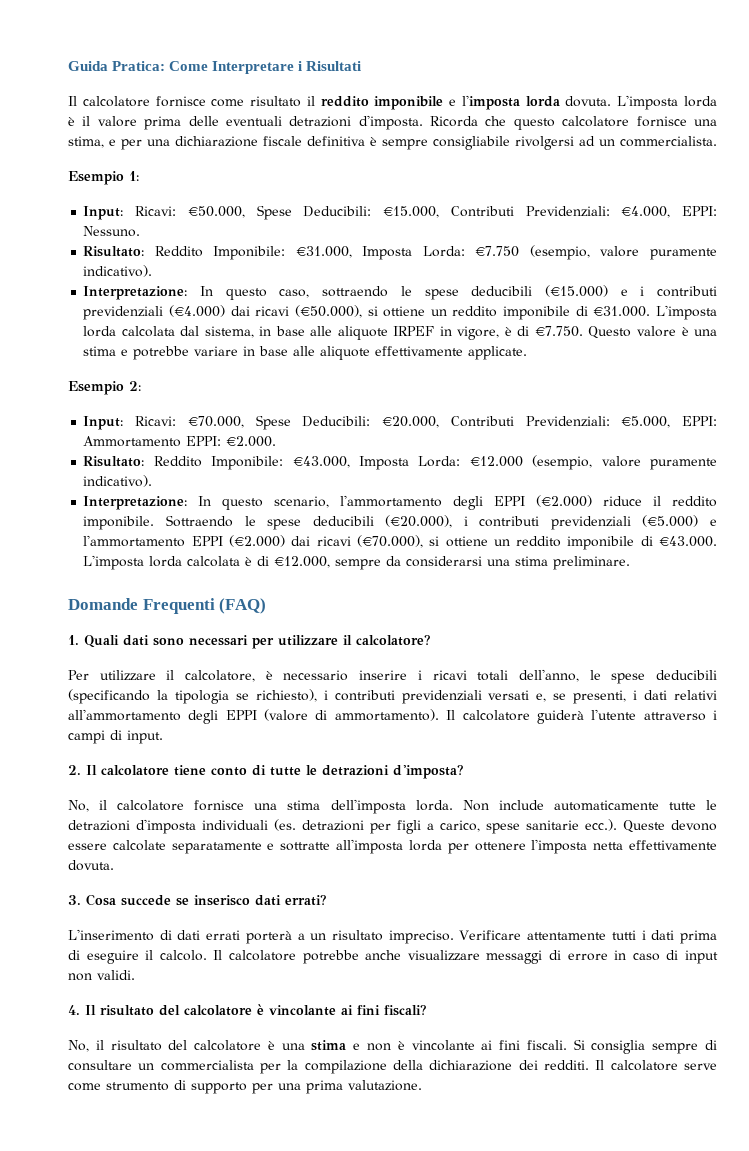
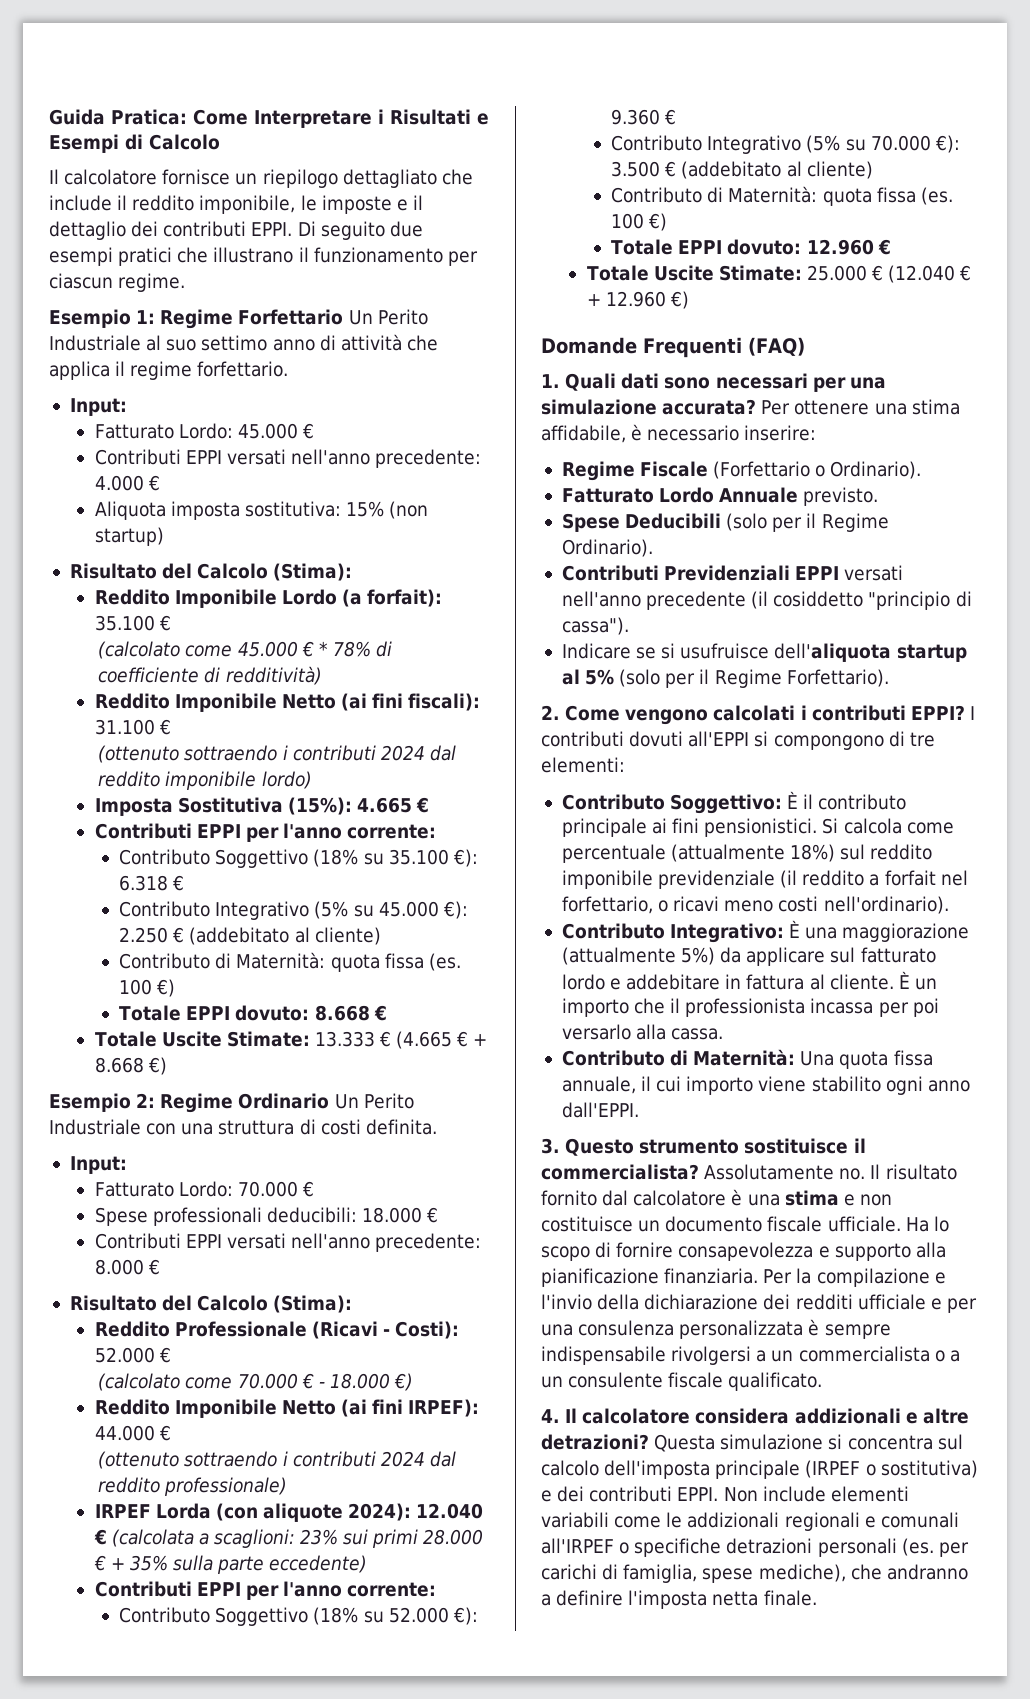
- Guida Pratica: Come Interpretare i Risultati
+ Guida Pratica: Come Interpretare i Risultati e Esempi di Calcolo
- Il calcolatore fornisce come risultato il reddito imponibile e l'imposta lorda dovuta. L'imposta lorda è il valore prima delle eventuali detrazioni d'imposta. Ricorda che questo calcolatore fornisce una stima, e per una dichiarazione fiscale definitiva è sempre consigliabile rivolgersi ad un commercialista.
- Esempio 1:
- Input: Ricavi: €50.000, Spese Deducibili: €15.000, Contributi Previdenziali: €4.000, EPPI: Nessuno.
- Risultato: Reddito Imponibile: €31.000, Imposta Lorda: €7.750 (esempio, valore puramente indicativo).
- Interpretazione: In questo caso, sottraendo le spese deducibili (€15.000) e i contributi previdenziali (€4.000) dai ricavi (€50.000), si ottiene un reddito imponibile di €31.000. L'imposta lorda calcolata dal sistema, in base alle aliquote IRPEF in vigore, è di €7.750. Questo valore è una stima e potrebbe variare in base alle aliquote effettivamente applicate.
- Esempio 2:
- Input: Ricavi: €70.000, Spese Deducibili: €20.000, Contributi Previdenziali: €5.000, EPPI: Ammortamento EPPI: €2.000.
- Risultato: Reddito Imponibile: €43.000, Imposta Lorda: €12.000 (esempio, valore puramente indicativo).
- Interpretazione: In questo scenario, l'ammortamento degli EPPI (€2.000) riduce il reddito imponibile. Sottraendo le spese deducibili (€20.000), i contributi previdenziali (€5.000) e l'ammortamento EPPI (€2.000) dai ricavi (€70.000), si ottiene un reddito imponibile di €43.000. L'imposta lorda calcolata è di €12.000, sempre da considerarsi una stima preliminare.
+ Il calcolatore fornisce un riepilogo dettagliato che include il reddito imponibile, le imposte e il dettaglio dei contributi EPPI. Di seguito due esempi pratici che illustrano il funzionamento per ciascun regime.
+ Esempio 1: Regime Forfettario Un Perito Industriale al suo settimo anno di attività che applica il regime forfettario.
+ Input:
+ Fatturato Lordo: 45.000 €
+ Contributi EPPI versati nell'anno precedente: 4.000 €
+ Aliquota imposta sostitutiva: 15% (non startup)
+ Risultato del Calcolo (Stima):
+ Reddito Imponibile Lordo (a forfait): 35.100 €
+ (calcolato come 45.000 € * 78% di coefficiente di redditività)
+ Reddito Imponibile Netto (ai fini fiscali): 31.100 €
+ (ottenuto sottraendo i contributi 2024 dal reddito imponibile lordo)
+ Imposta Sostitutiva (15%): 4.665 €
+ Contributi EPPI per l'anno corrente:
+ Contributo Soggettivo (18% su 35.100 €): 6.318 €
+ Contributo Integrativo (5% su 45.000 €): 2.250 € (addebitato al cliente)
+ Contributo di Maternità: quota fissa (es. 100 €)
+ Totale EPPI dovuto: 8.668 €
+ Totale Uscite Stimate: 13.333 € (4.665 € + 8.668 €)
+ Esempio 2: Regime Ordinario Un Perito Industriale con una struttura di costi definita.
+ Input:
+ Fatturato Lordo: 70.000 €
+ Spese professionali deducibili: 18.000 €
+ Contributi EPPI versati nell'anno precedente: 8.000 €
+ Risultato del Calcolo (Stima):
+ Reddito Professionale (Ricavi - Costi): 52.000 €
+ (calcolato come 70.000 € - 18.000 €)
+ Reddito Imponibile Netto (ai fini IRPEF): 44.000 €
+ (ottenuto sottraendo i contributi 2024 dal reddito professionale)
+ IRPEF Lorda (con aliquote 2024): 12.040 € (calcolata a scaglioni: 23% sui primi 28.000 € + 35% sulla parte eccedente)
+ Contributi EPPI per l'anno corrente:
+ Contributo Soggettivo (18% su 52.000 €): 9.360 €
+ Contributo Integrativo (5% su 70.000 €): 3.500 € (addebitato al cliente)
+ Contributo di Maternità: quota fissa (es. 100 €)
+ Totale EPPI dovuto: 12.960 €
+ Totale Uscite Stimate: 25.000 € (12.040 € + 12.960 €)
- 1. Quali dati sono necessari per utilizzare il calcolatore?
- Per utilizzare il calcolatore, è necessario inserire i ricavi totali dell'anno, le spese deducibili (specificando la tipologia se richiesto), i contributi previdenziali versati e, se presenti, i dati relativi all'ammortamento degli EPPI (valore di ammortamento). Il calcolatore guiderà l'utente attraverso i campi di input.
- 2. Il calcolatore tiene conto di tutte le detrazioni d'imposta?
- No, il calcolatore fornisce una stima dell'imposta lorda. Non include automaticamente tutte le detrazioni d'imposta individuali (es. detrazioni per figli a carico, spese sanitarie ecc.). Queste devono essere calcolate separatamente e sottratte all'imposta lorda per ottenere l'imposta netta effettivamente dovuta.
- 3. Cosa succede se inserisco dati errati?
- L'inserimento di dati errati porterà a un risultato impreciso. Verificare attentamente tutti i dati prima di eseguire il calcolo. Il calcolatore potrebbe anche visualizzare messaggi di errore in caso di input non validi.
- 4. Il risultato del calcolatore è vincolante ai fini fiscali?
- No, il risultato del calcolatore è una stima e non è vincolante ai fini fiscali. Si consiglia sempre di consultare un commercialista per la compilazione della dichiarazione dei redditi. Il calcolatore serve come strumento di supporto per una prima valutazione.
+ 1. Quali dati sono necessari per una simulazione accurata? Per ottenere una stima affidabile, è necessario inserire:
+ Regime Fiscale (Forfettario o Ordinario).
+ Fatturato Lordo Annuale previsto.
+ Spese Deducibili (solo per il Regime Ordinario).
+ Contributi Previdenziali EPPI versati nell'anno precedente (il cosiddetto "principio di cassa").
+ Indicare se si usufruisce dell'aliquota startup al 5% (solo per il Regime Forfettario).
+ 2. Come vengono calcolati i contributi EPPI? I contributi dovuti all'EPPI si compongono di tre elementi:
+ Contributo Soggettivo: È il contributo principale ai fini pensionistici. Si calcola come percentuale (attualmente 18%) sul reddito imponibile previdenziale (il reddito a forfait nel forfettario, o ricavi meno costi nell'ordinario).
+ Contributo Integrativo: È una maggiorazione (attualmente 5%) da applicare sul fatturato lordo e addebitare in fattura al cliente. È un importo che il professionista incassa per poi versarlo alla cassa.
+ Contributo di Maternità: Una quota fissa annuale, il cui importo viene stabilito ogni anno dall'EPPI.
+ 3. Questo strumento sostituisce il commercialista? Assolutamente no. Il risultato fornito dal calcolatore è una stima e non costituisce un documento fiscale ufficiale. Ha lo scopo di fornire consapevolezza e supporto alla pianificazione finanziaria. Per la compilazione e l'invio della dichiarazione dei redditi ufficiale e per una consulenza personalizzata è sempre indispensabile rivolgersi a un commercialista o a un consulente fiscale qualificato.
+ 4. Il calcolatore considera addizionali e altre detrazioni? Questa simulazione si concentra sul calcolo dell'imposta principale (IRPEF o sostitutiva) e dei contributi EPPI. Non include elementi variabili come le addizionali regionali e comunali all'IRPEF o specifiche detrazioni personali (es. per carichi di famiglia, spese mediche), che andranno a definire l'imposta netta finale.

